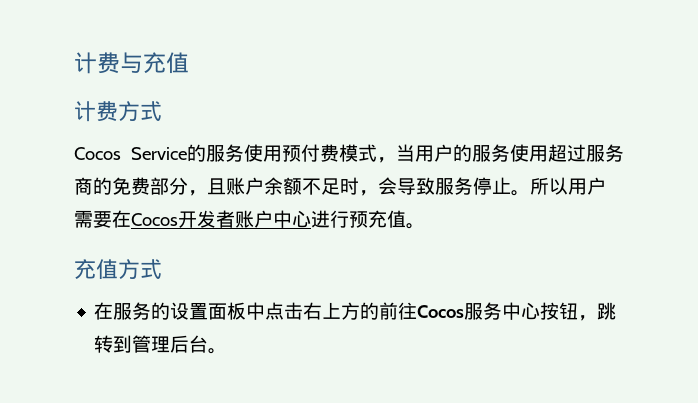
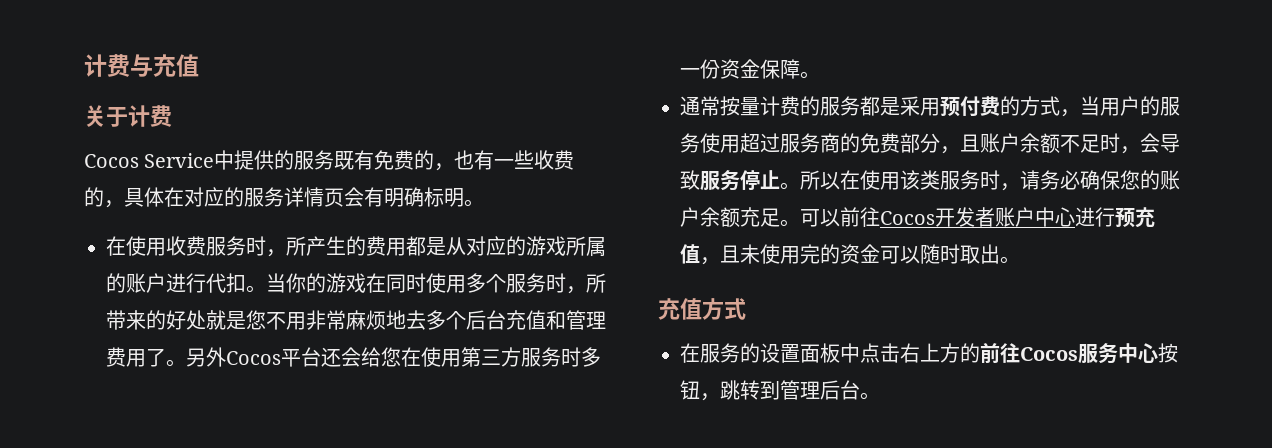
- 计费方式
+ 关于计费
- Cocos Service的服务使用预付费模式，当用户的服务使用超过服务商的免费部分，且账户余额不足时，会导致服务停止。
+ Cocos Service中提供的服务既有免费的，也有一些收费的，具体在对应的服务详情页会有明确标明。
+ 在使用收费服务时，所产生的费用都是从对应的游戏所属的账户进行代扣。当你的游戏在同时使用多个服务时，所带来的好处就是您不用非常麻烦地去多个后台充值和管理费用了。另外Cocos平台还会给您在使用第三方服务时多一份资金保障。
+ 通常按量计费的服务都是采用预付费的方式，当用户的服务使用超过服务商的免费部分，且账户余额不足时，会导致服务停止。
- 所以用户需要在Cocos开发者账户中心进行预充值。
+ 所以在使用该类服务时，请务必确保您的账户余额充足。可以前往Cocos开发者账户中心进行预充值，且未使用完的资金可以随时取出。

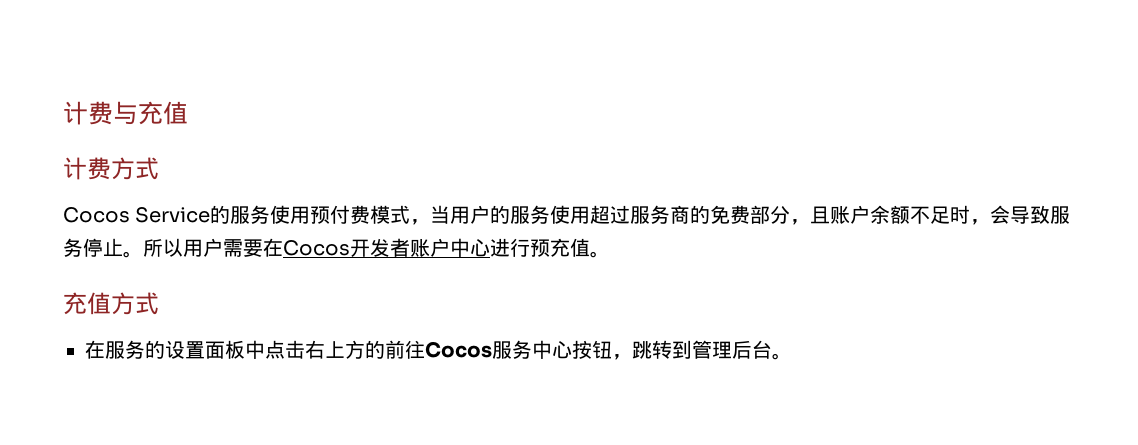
- 关于计费
+ 计费方式
- Cocos Service中提供的服务既有免费的，也有一些收费的，具体在对应的服务详情页会有明确标明。
- 在使用收费服务时，所产生的费用都是从对应的游戏所属的账户进行代扣。当你的游戏在同时使用多个服务时，所带来的好处就是您不用非常麻烦地去多个后台充值和管理费用了。另外Cocos平台还会给您在使用第三方服务时多一份资金保障。
- 通常按量计费的服务都是采用预付费的方式，当用户的服务使用超过服务商的免费部分，且账户余额不足时，会导致服务停止。
+ Cocos Service的服务使用预付费模式，当用户的服务使用超过服务商的免费部分，且账户余额不足时，会导致服务停止。
- 所以在使用该类服务时，请务必确保您的账户余额充足。可以前往Cocos开发者账户中心进行预充值，且未使用完的资金可以随时取出。
+ 所以用户需要在Cocos开发者账户中心进行预充值。

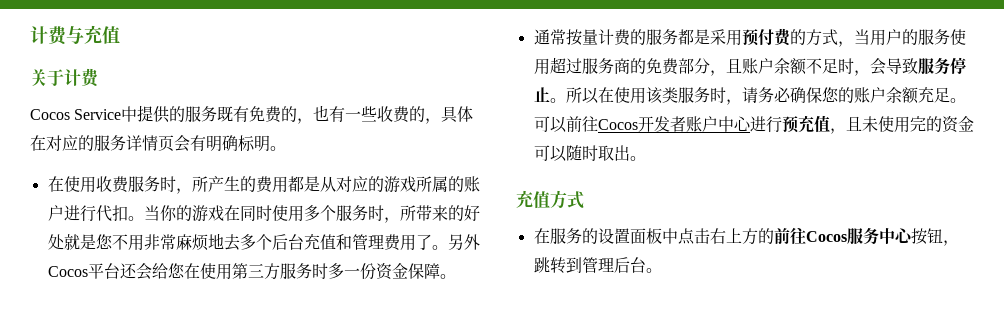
- 计费方式
+ 关于计费
- Cocos Service的服务使用预付费模式，当用户的服务使用超过服务商的免费部分，且账户余额不足时，会导致服务停止。
+ Cocos Service中提供的服务既有免费的，也有一些收费的，具体在对应的服务详情页会有明确标明。
+ 在使用收费服务时，所产生的费用都是从对应的游戏所属的账户进行代扣。当你的游戏在同时使用多个服务时，所带来的好处就是您不用非常麻烦地去多个后台充值和管理费用了。另外Cocos平台还会给您在使用第三方服务时多一份资金保障。
+ 通常按量计费的服务都是采用预付费的方式，当用户的服务使用超过服务商的免费部分，且账户余额不足时，会导致服务停止。
- 所以用户需要在Cocos开发者账户中心进行预充值。
+ 所以在使用该类服务时，请务必确保您的账户余额充足。可以前往Cocos开发者账户中心进行预充值，且未使用完的资金可以随时取出。

